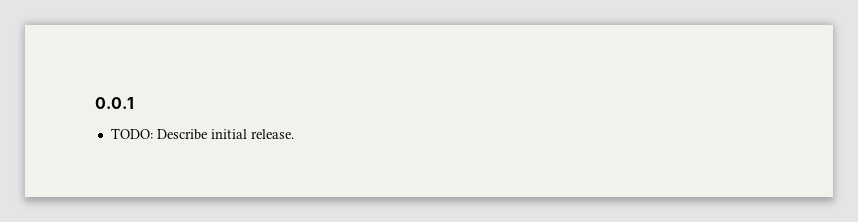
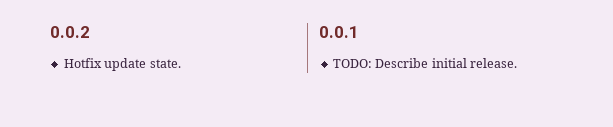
+ 0.0.2
+ Hotfix update state.

